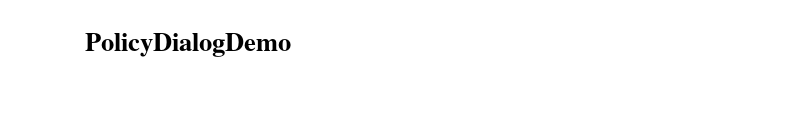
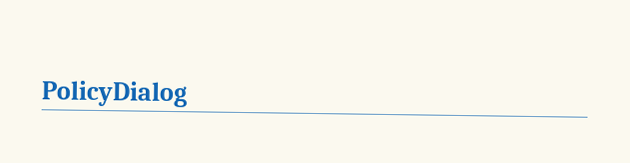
- PolicyDialogDemo
+ PolicyDialog

